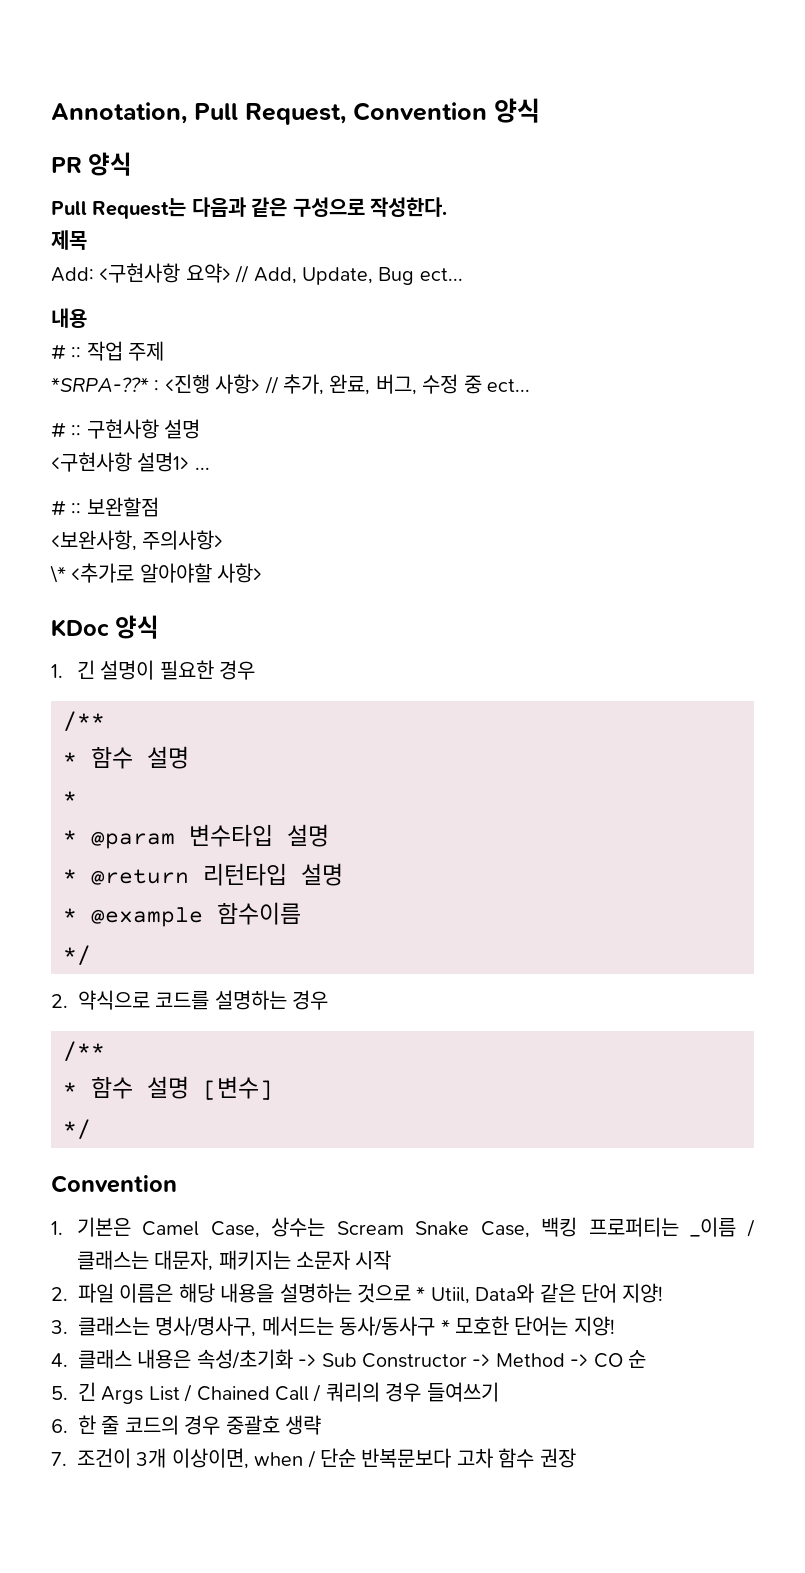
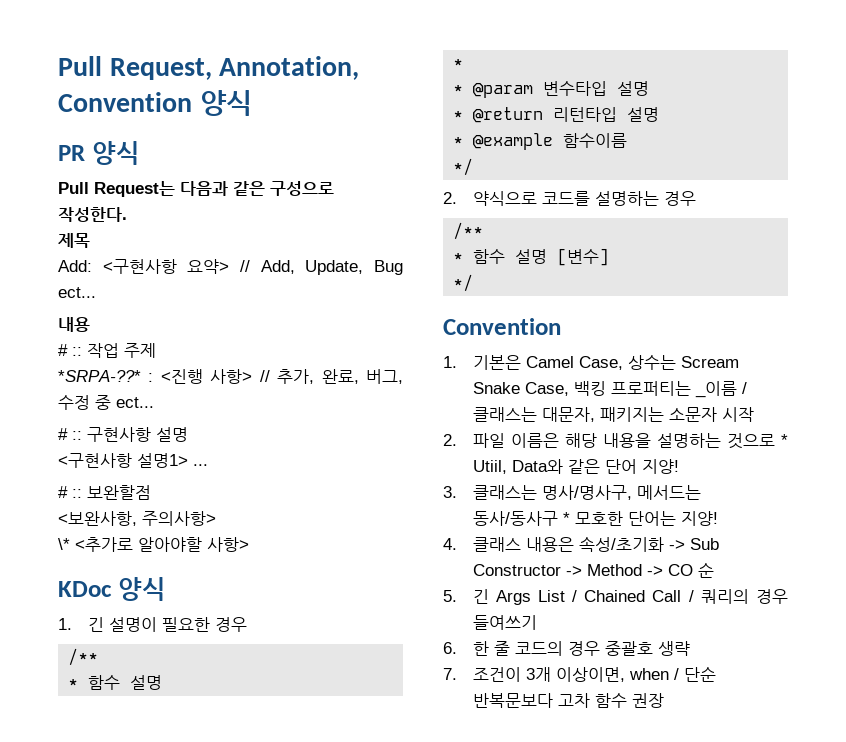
- Annotation, Pull Request, Convention 양식
+ Pull Request, Annotation, Convention 양식

